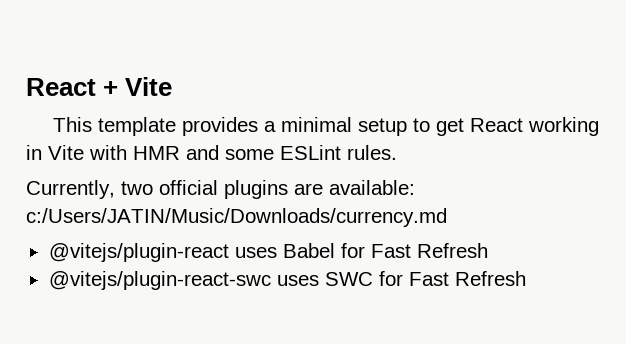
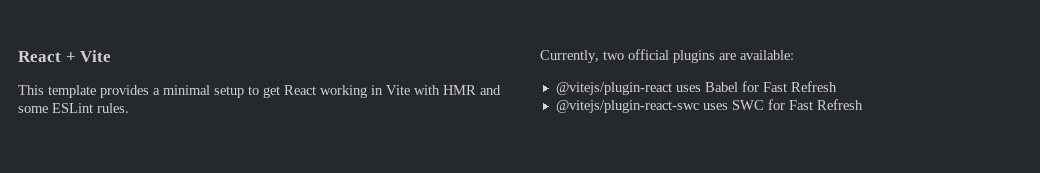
- Currently, two official plugins are available: c:/Users/JATIN/Music/Downloads/currency.md
+ Currently, two official plugins are available:

